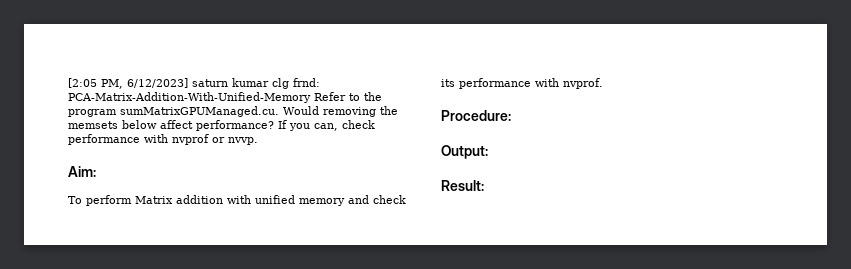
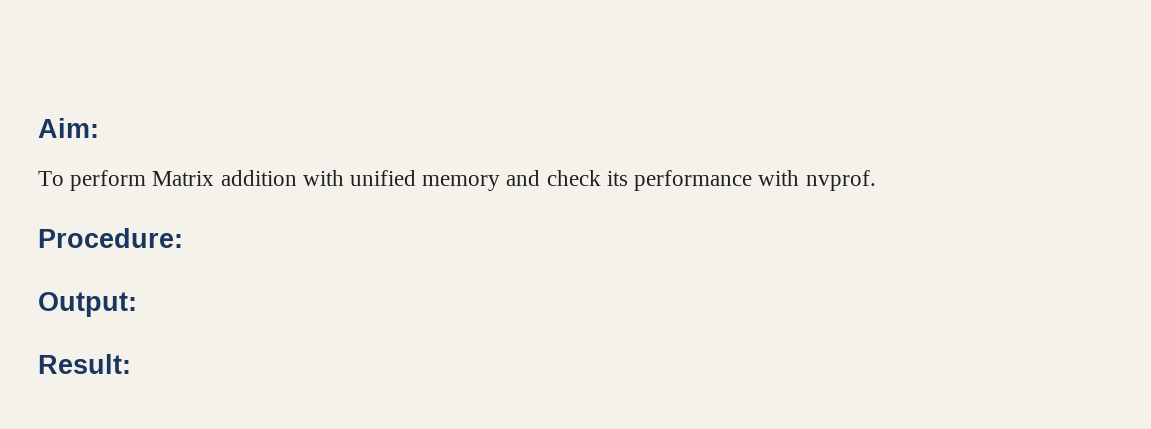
- [2:05 PM, 6/12/2023] saturn kumar clg frnd: PCA-Matrix-Addition-With-Unified-Memory Refer to the program sumMatrixGPUManaged.cu. Would removing the memsets below affect performance? If you can, check performance with nvprof or nvvp.

